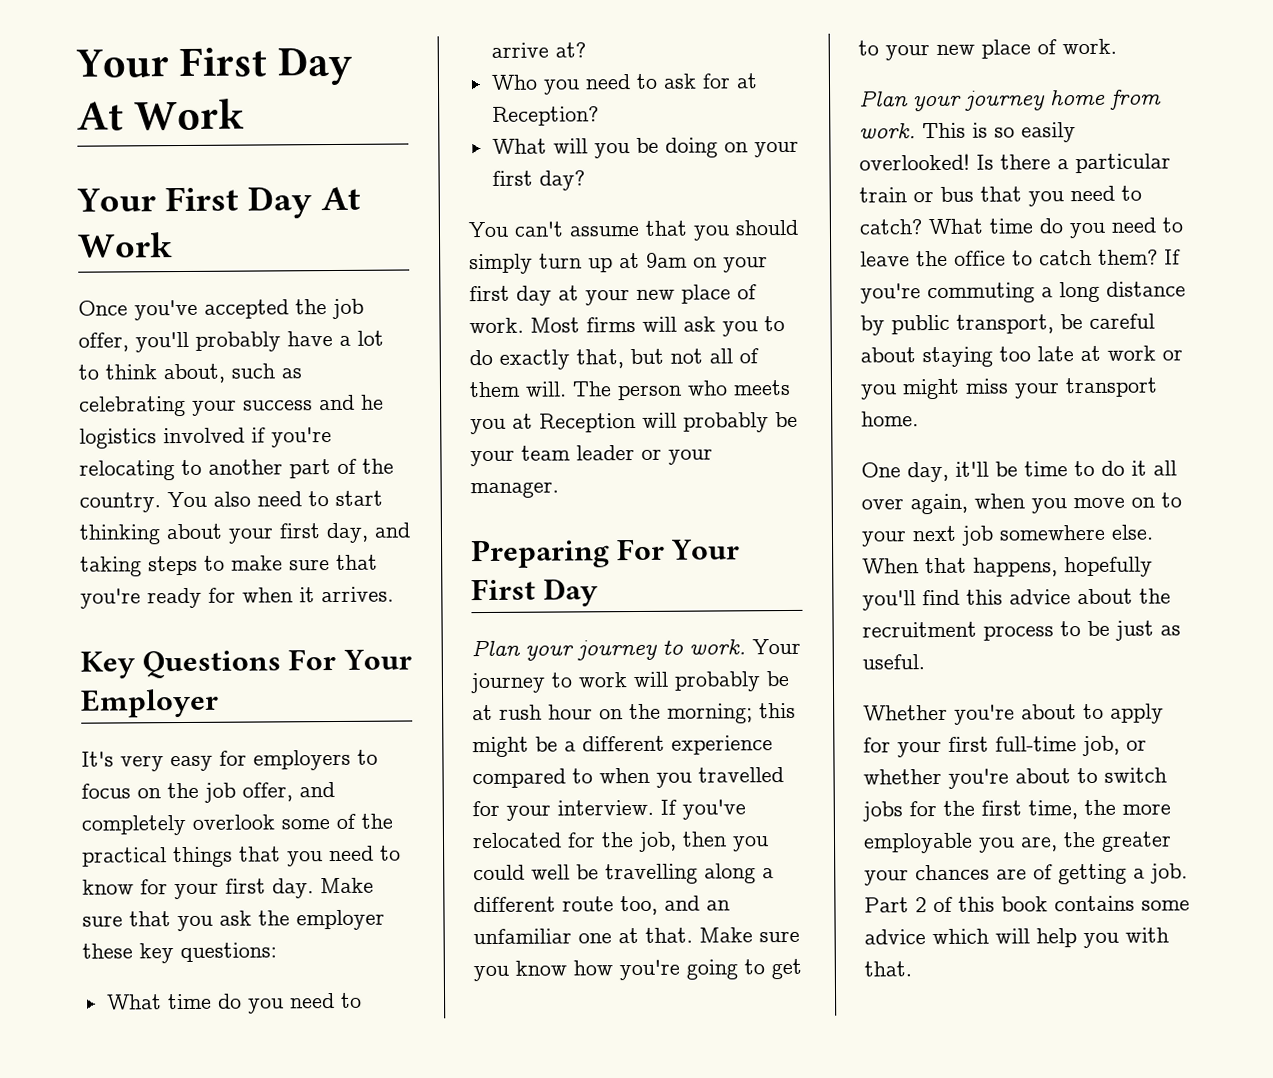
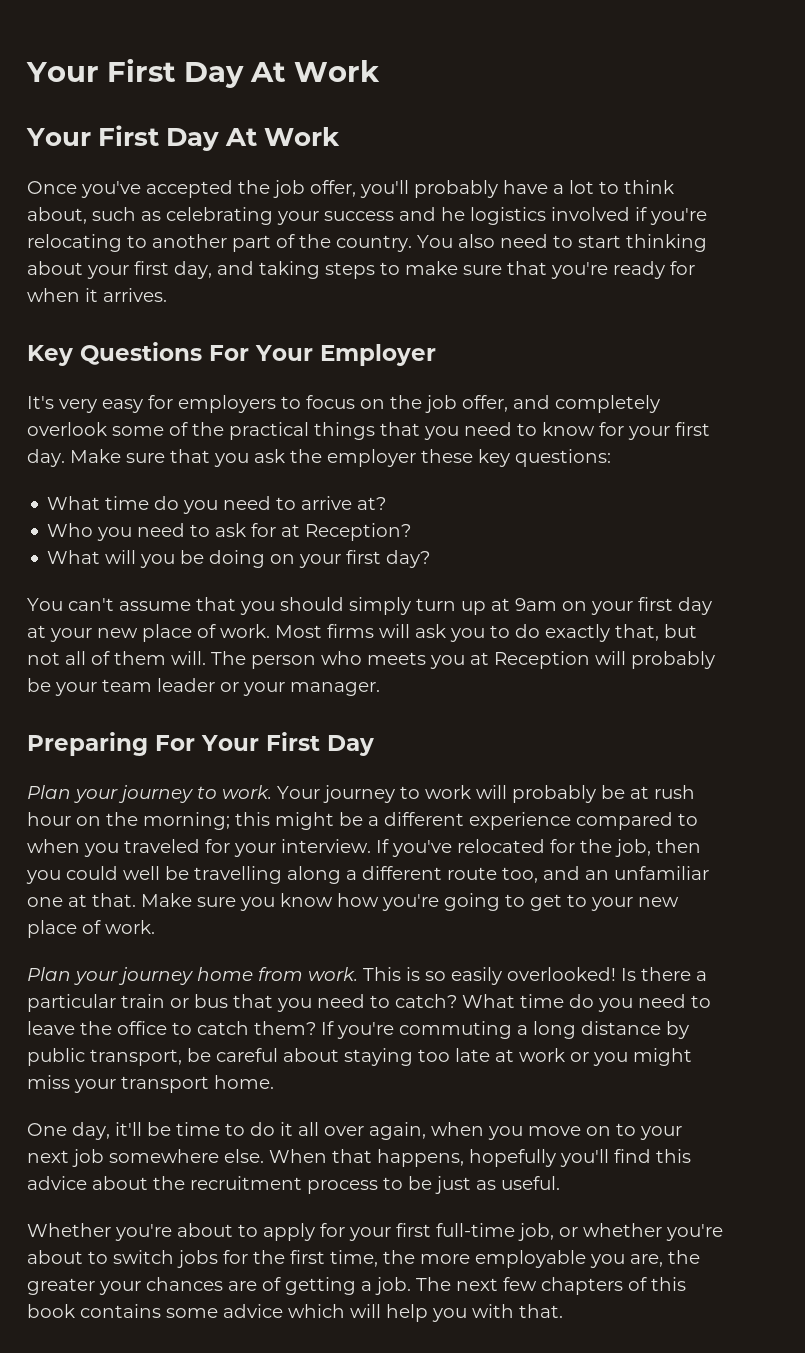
- Your journey to work will probably be at rush hour on the morning; this might be a different experience compared to when you travelled for your interview.
+ Your journey to work will probably be at rush hour on the morning; this might be a different experience compared to when you traveled for your interview.
- Part 2 of this book contains some advice which will help you with that.
+ The next few chapters of this book contains some advice which will help you with that.

